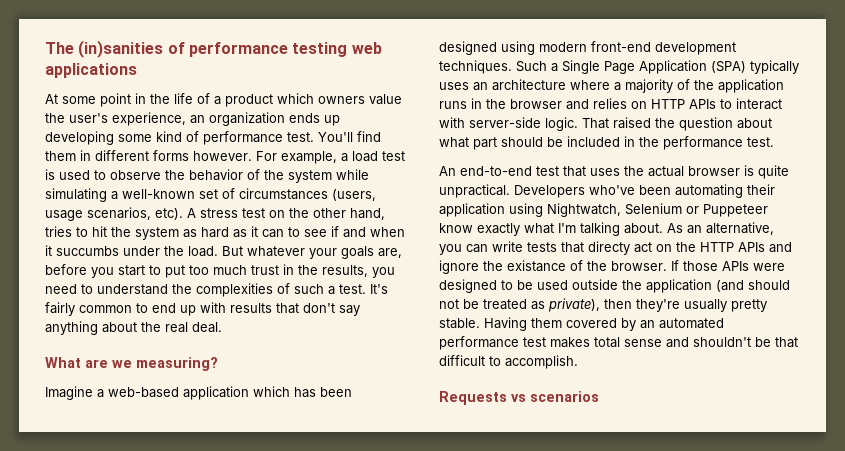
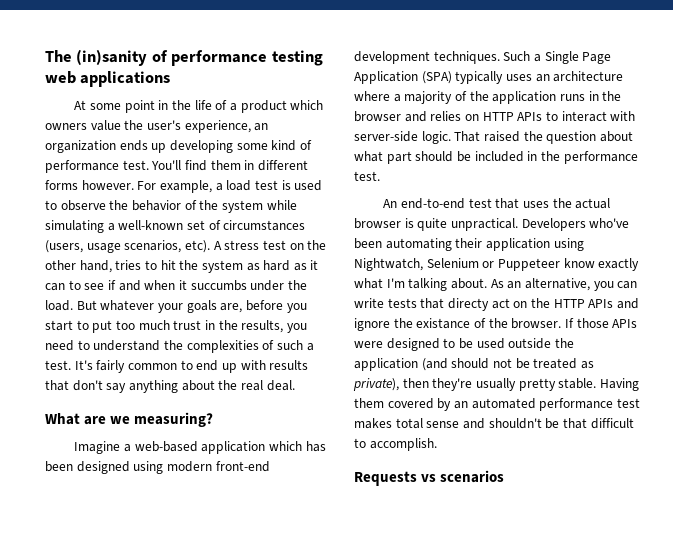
- The (in)sanities of performance testing web applications
+ The (in)sanity of performance testing web applications

